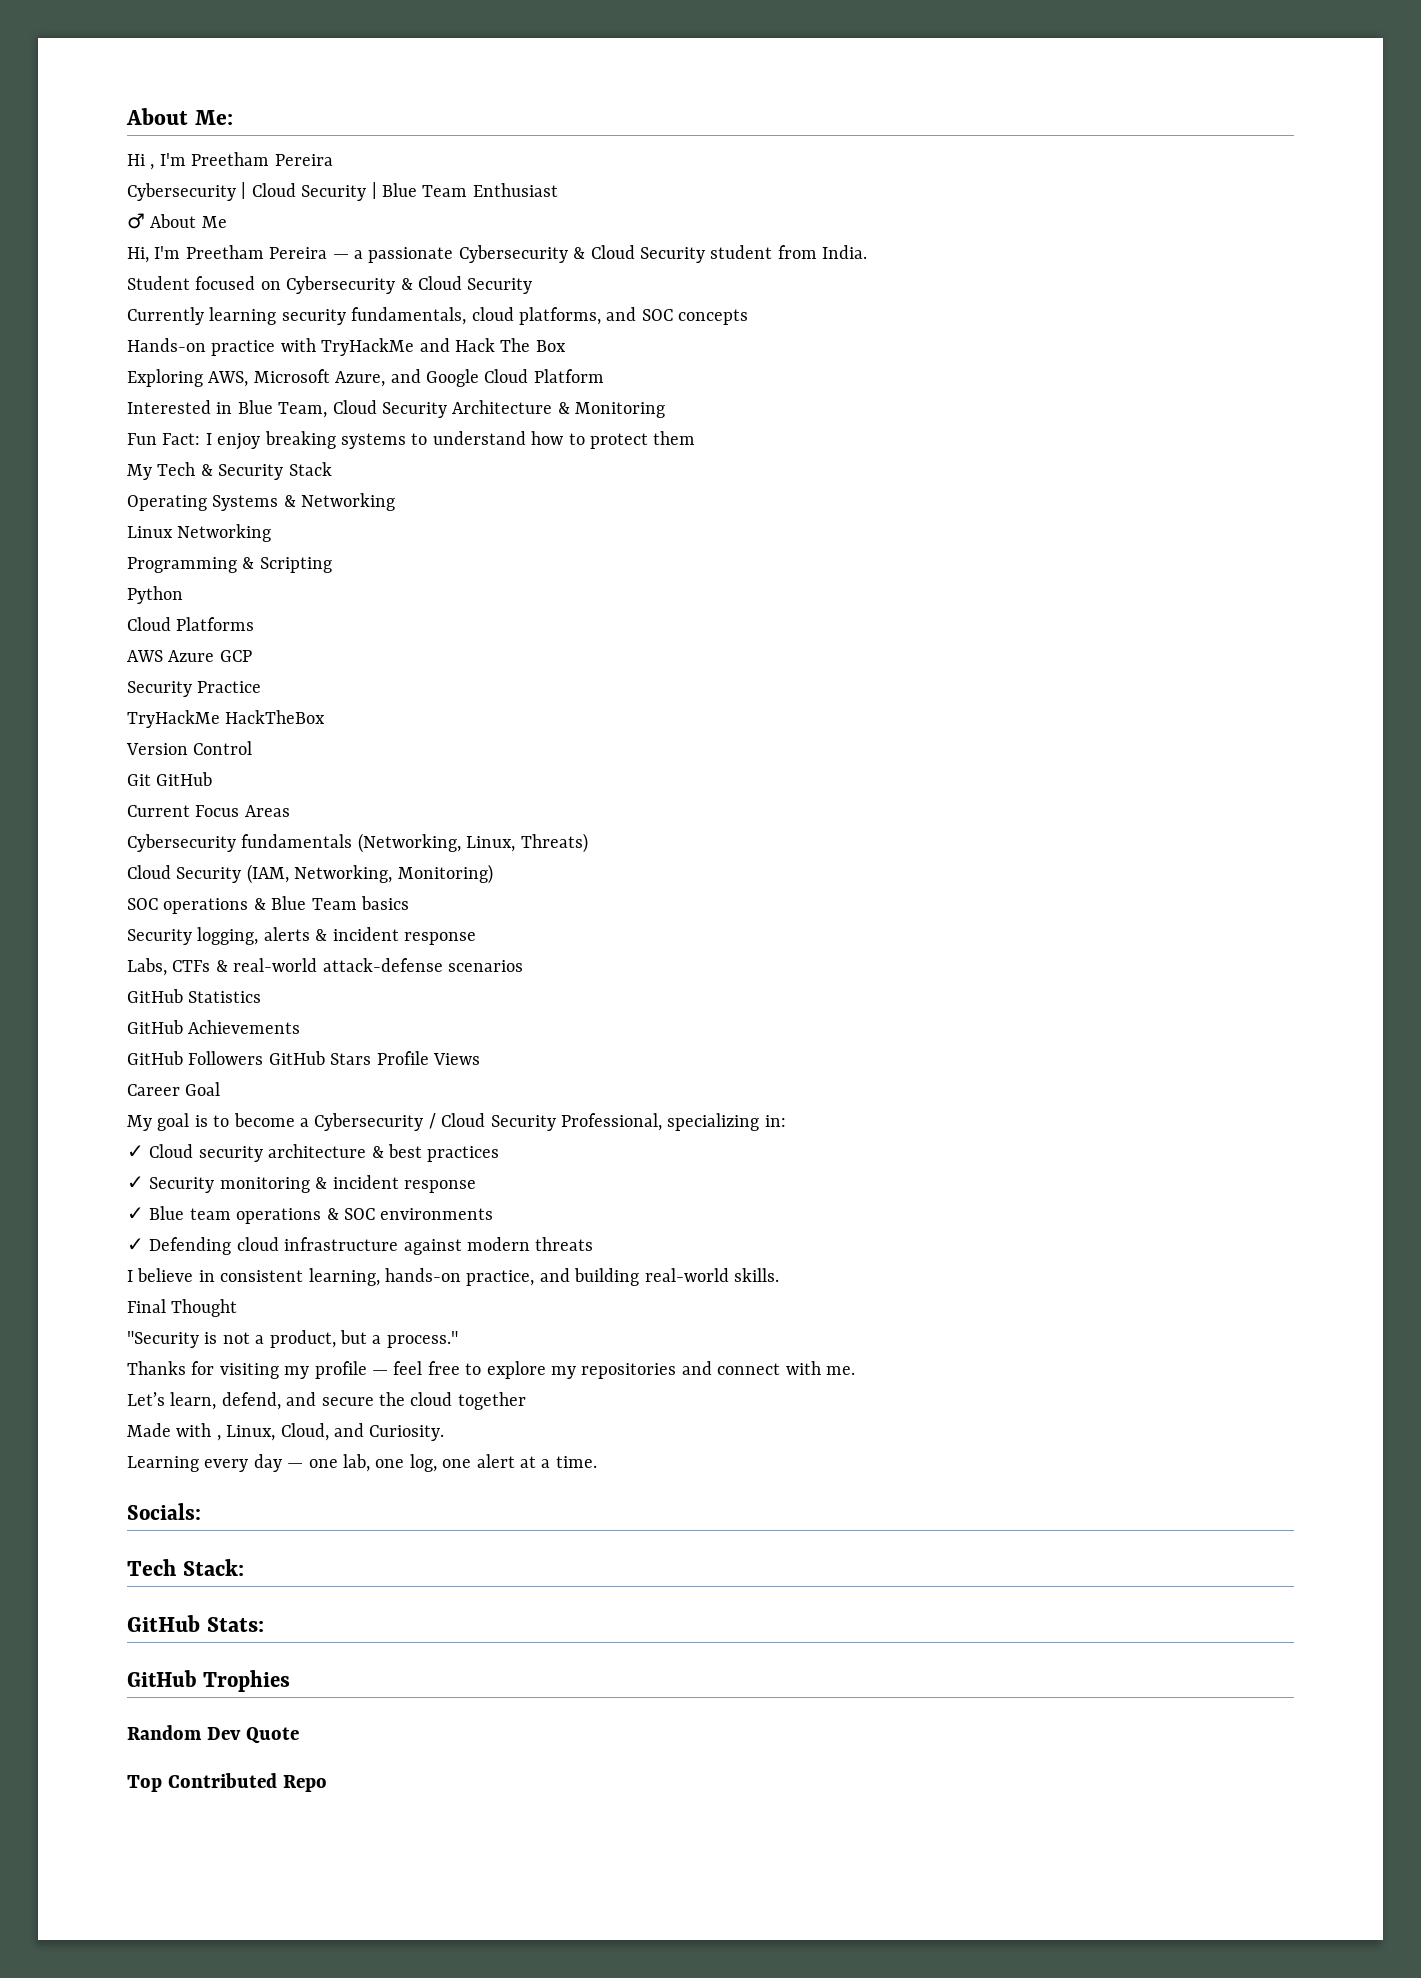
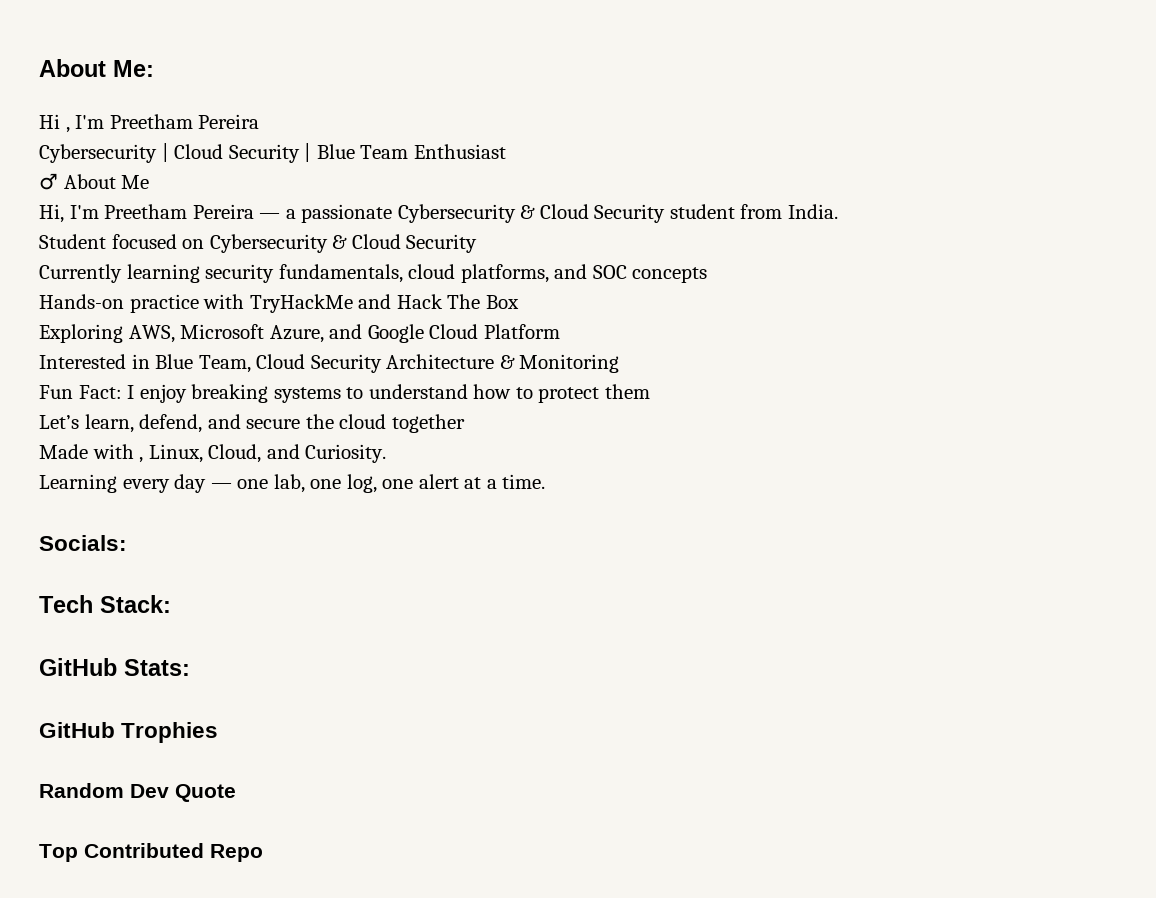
- My Tech & Security Stack
- Operating Systems & Networking
- Linux Networking
- Programming & Scripting
- Python
- Cloud Platforms
- AWS Azure GCP
- Security Practice
- TryHackMe HackTheBox
- Version Control
- Git GitHub
- Current Focus Areas
- Cybersecurity fundamentals (Networking, Linux, Threats)
- Cloud Security (IAM, Networking, Monitoring)
- SOC operations & Blue Team basics
- Security logging, alerts & incident response
- Labs, CTFs & real-world attack-defense scenarios
- GitHub Statistics
- GitHub Achievements
- GitHub Followers GitHub Stars Profile Views
- Career Goal
- My goal is to become a Cybersecurity / Cloud Security Professional, specializing in:
- ✓ Cloud security architecture & best practices
- ✓ Security monitoring & incident response
- ✓ Blue team operations & SOC environments
- ✓ Defending cloud infrastructure against modern threats
- I believe in consistent learning, hands-on practice, and building real-world skills.
- Final Thought
- "Security is not a product, but a process."
- Thanks for visiting my profile — feel free to explore my repositories and connect with me.

